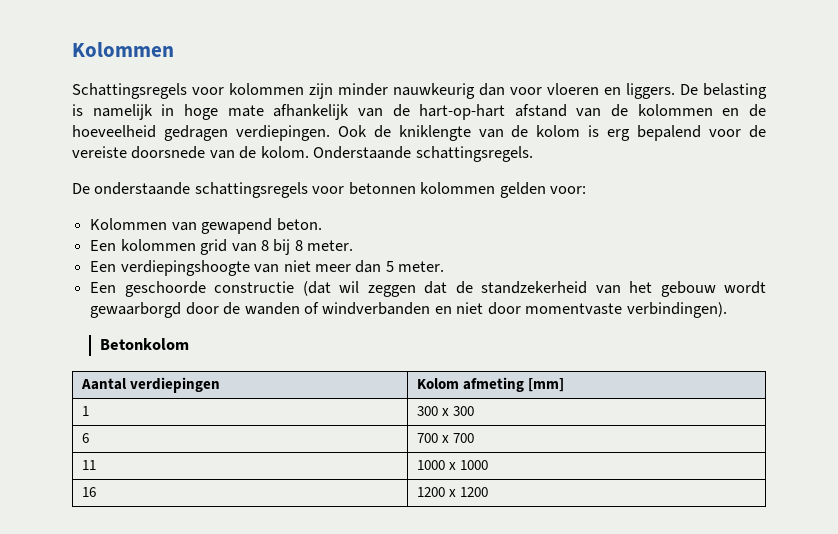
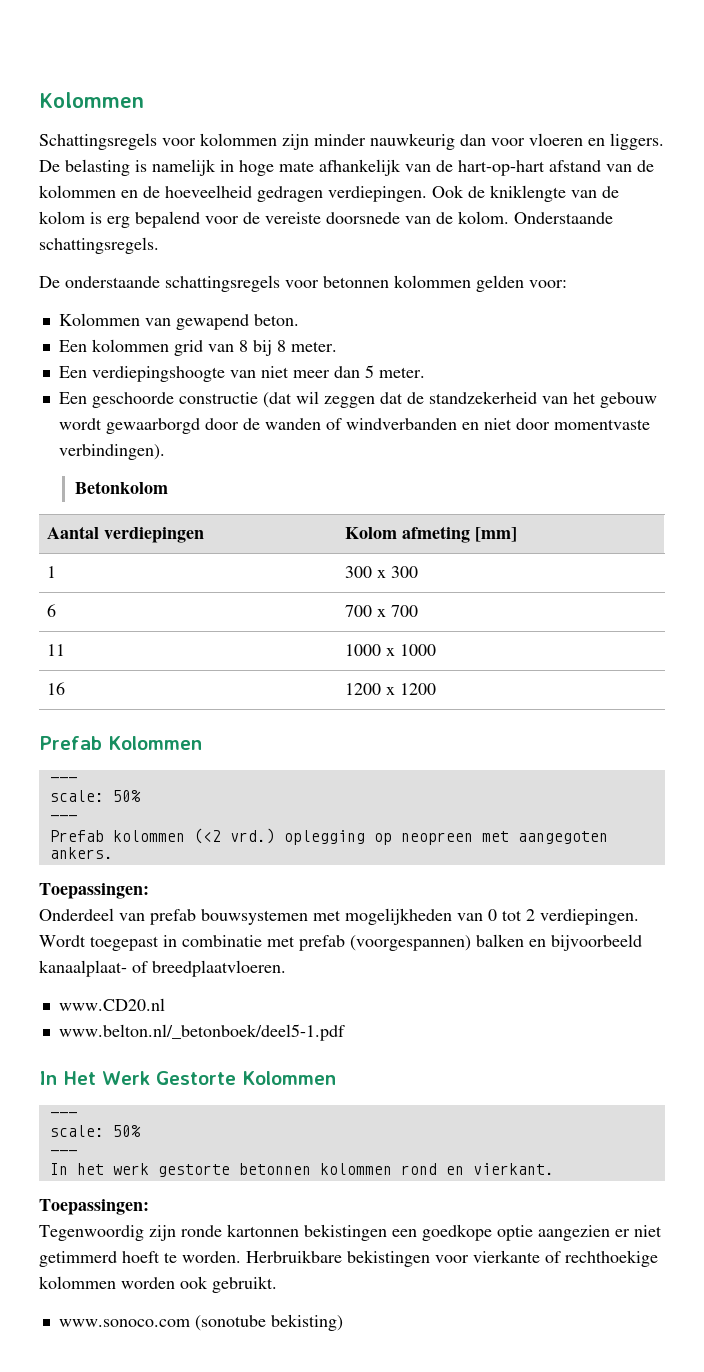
+ Prefab Kolommen
+ ---
+ scale: 50%
+ ---
+ Prefab kolommen (<2 vrd.) oplegging op neopreen met aangegoten ankers.
+ Toepassingen:
+ Onderdeel van prefab bouwsystemen met mogelijkheden van 0 tot 2 verdiepingen. Wordt toegepast in combinatie met prefab (voorgespannen) balken en bijvoorbeeld kanaalplaat- of breedplaatvloeren.
+ www.CD20.nl
+ www.belton.nl/_betonboek/deel5-1.pdf
+ In Het Werk Gestorte Kolommen
+ ---
+ scale: 50%
+ ---
+ In het werk gestorte betonnen kolommen rond en vierkant.
+ Toepassingen:
+ Tegenwoordig zijn ronde kartonnen bekistingen een goedkope optie aangezien er niet getimmerd hoeft te worden. Herbruikbare bekistingen voor vierkante of rechthoekige kolommen worden ook gebruikt.
+ www.sonoco.com (sonotube bekisting)

